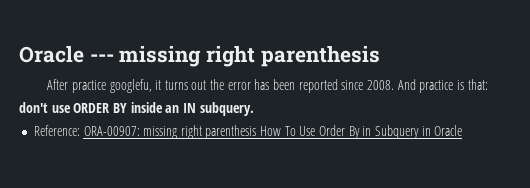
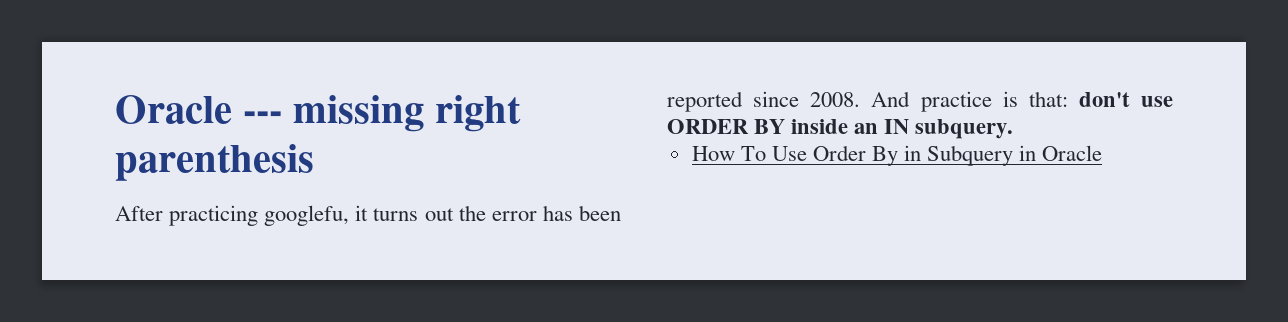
- After practice googlefu, it turns out the error has been reported since 2008.
+ After practicing googlefu, it turns out the error has been reported since 2008.
- Reference: ORA-00907: missing right parenthesis How To Use Order By in Subquery in Oracle
+ How To Use Order By in Subquery in Oracle

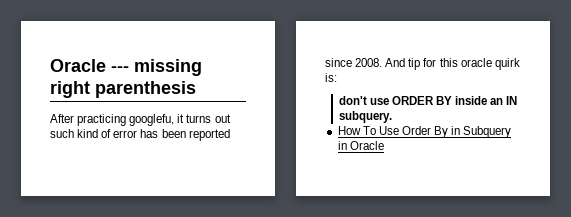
- After practicing googlefu, it turns out the error has been reported since 2008.
+ After practicing googlefu, it turns out such kind of error has been reported since 2008.
- And practice is that: don't use ORDER BY inside an IN subquery.
+ And tip for this oracle quirk is:
+ don't use ORDER BY inside an IN subquery.

